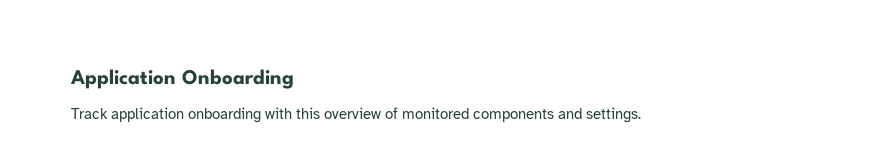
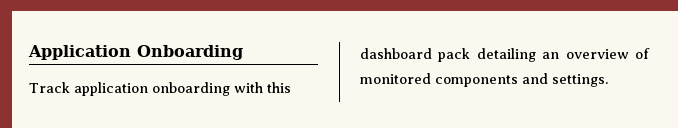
- Track application onboarding with this overview of monitored components and settings.
+ Track application onboarding with this dashboard pack detailing an overview of monitored components and settings.

